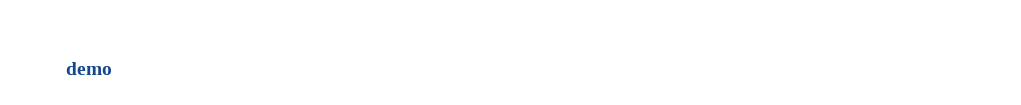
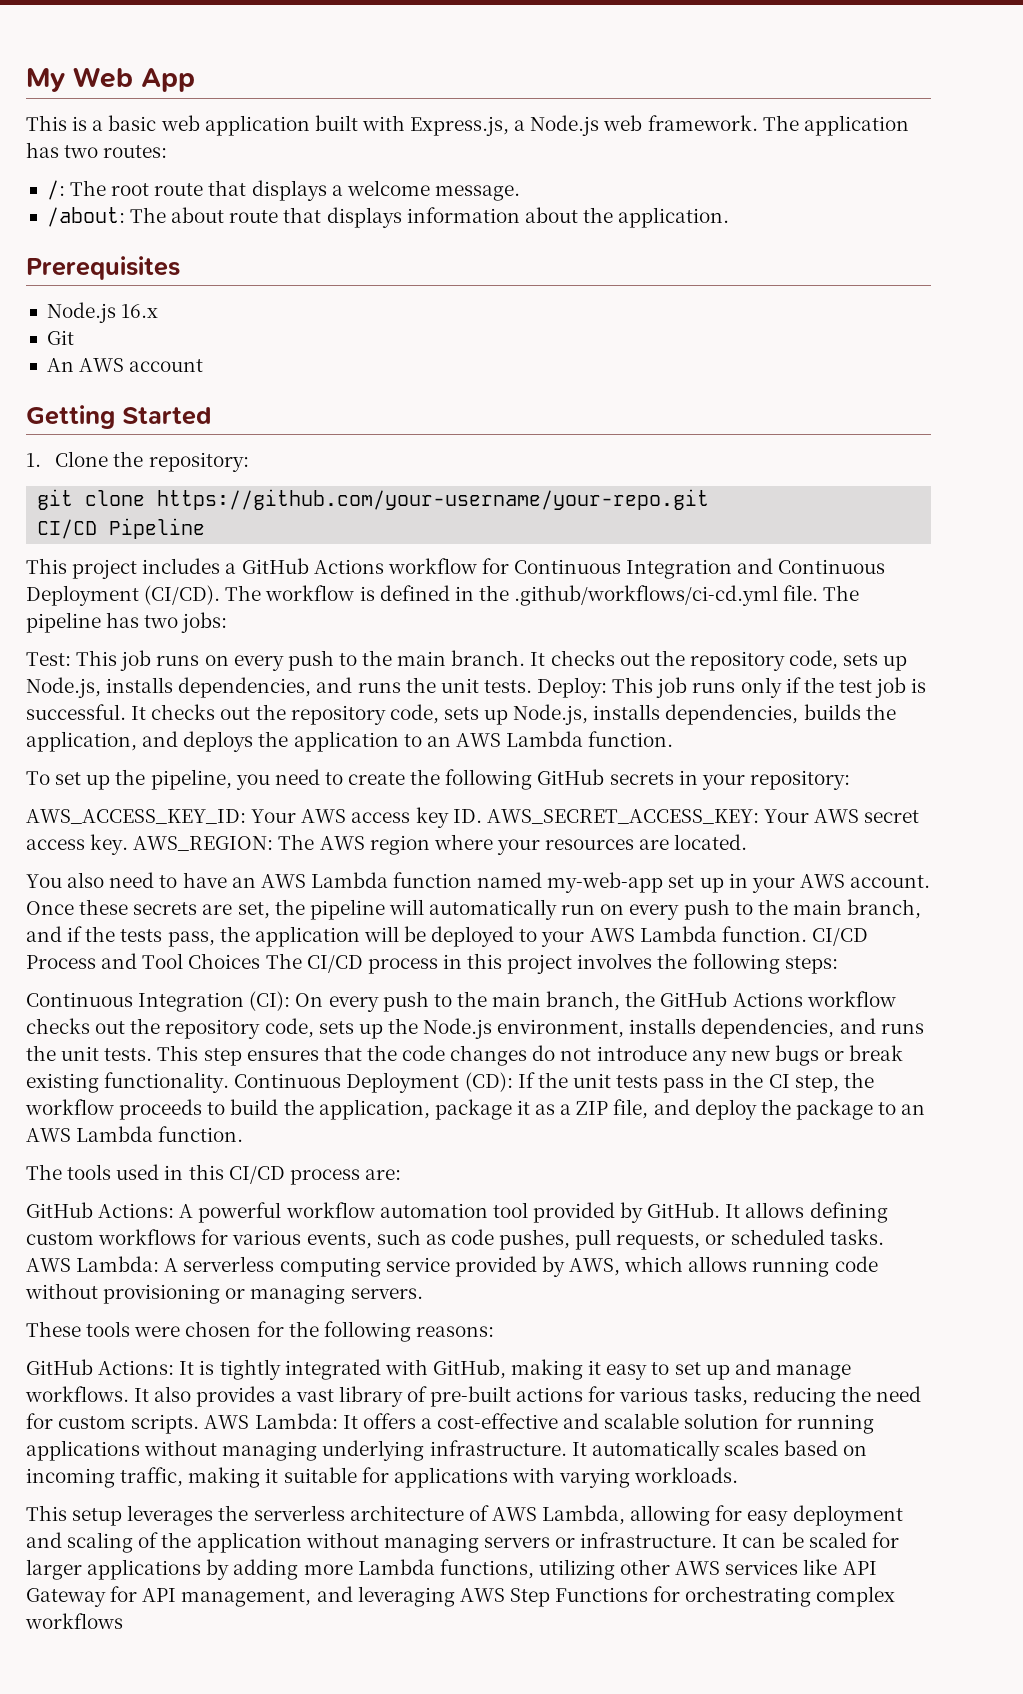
- demo
+ My Web App
+ This is a basic web application built with Express.js, a Node.js web framework. The application has two routes:
+ /: The root route that displays a welcome message.
+ /about: The about route that displays information about the application.
+ Prerequisites
+ Node.js 16.x
+ Git
+ An AWS account
+ Getting Started
+ 1. Clone the repository:
+ git clone https://github.com/your-username/your-repo.git
+ CI/CD Pipeline
+ This project includes a GitHub Actions workflow for Continuous Integration and Continuous Deployment (CI/CD). The workflow is defined in the .github/workflows/ci-cd.yml file. The pipeline has two jobs:
+ Test: This job runs on every push to the main branch. It checks out the repository code, sets up Node.js, installs dependencies, and runs the unit tests. Deploy: This job runs only if the test job is successful. It checks out the repository code, sets up Node.js, installs dependencies, builds the application, and deploys the application to an AWS Lambda function.
+ To set up the pipeline, you need to create the following GitHub secrets in your repository:
+ AWS_ACCESS_KEY_ID: Your AWS access key ID. AWS_SECRET_ACCESS_KEY: Your AWS secret access key. AWS_REGION: The AWS region where your resources are located.
+ You also need to have an AWS Lambda function named my-web-app set up in your AWS account. Once these secrets are set, the pipeline will automatically run on every push to the main branch, and if the tests pass, the application will be deployed to your AWS Lambda function. CI/CD Process and Tool Choices The CI/CD process in this project involves the following steps:
+ Continuous Integration (CI): On every push to the main branch, the GitHub Actions workflow checks out the repository code, sets up the Node.js environment, installs dependencies, and runs the unit tests. This step ensures that the code changes do not introduce any new bugs or break existing functionality. Continuous Deployment (CD): If the unit tests pass in the CI step, the workflow proceeds to build the application, package it as a ZIP file, and deploy the package to an AWS Lambda function.
+ The tools used in this CI/CD process are:
+ GitHub Actions: A powerful workflow automation tool provided by GitHub. It allows defining custom workflows for various events, such as code pushes, pull requests, or scheduled tasks. AWS Lambda: A serverless computing service provided by AWS, which allows running code without provisioning or managing servers.
+ These tools were chosen for the following reasons:
+ GitHub Actions: It is tightly integrated with GitHub, making it easy to set up and manage workflows. It also provides a vast library of pre-built actions for various tasks, reducing the need for custom scripts. AWS Lambda: It offers a cost-effective and scalable solution for running applications without managing underlying infrastructure. It automatically scales based on incoming traffic, making it suitable for applications with varying workloads.
+ This setup leverages the serverless architecture of AWS Lambda, allowing for easy deployment and scaling of the application without managing servers or infrastructure. It can be scaled for larger applications by adding more Lambda functions, utilizing other AWS services like API Gateway for API management, and leveraging AWS Step Functions for orchestrating complex workflows

